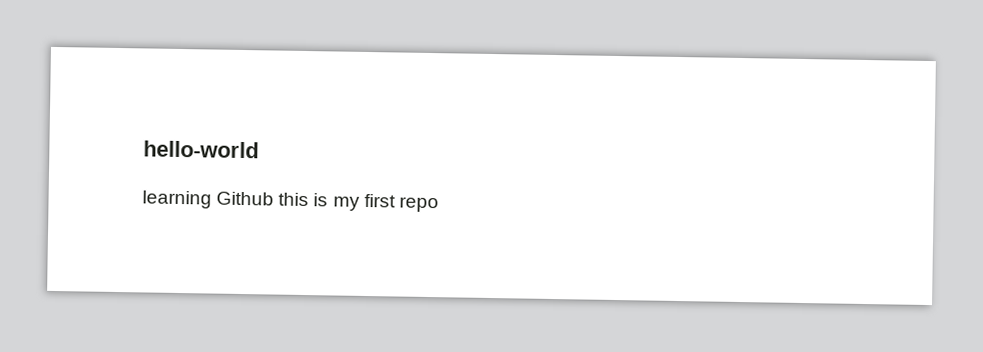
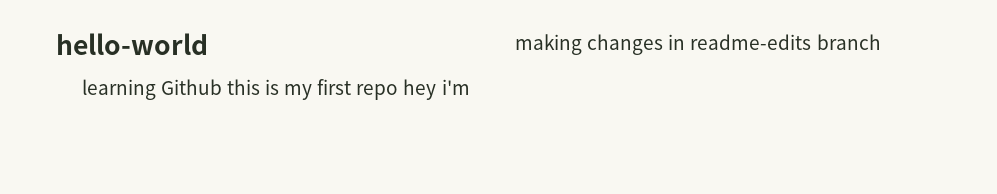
- learning Github this is my first repo
+ learning Github this is my first repo hey i'm making changes in readme-edits branch

